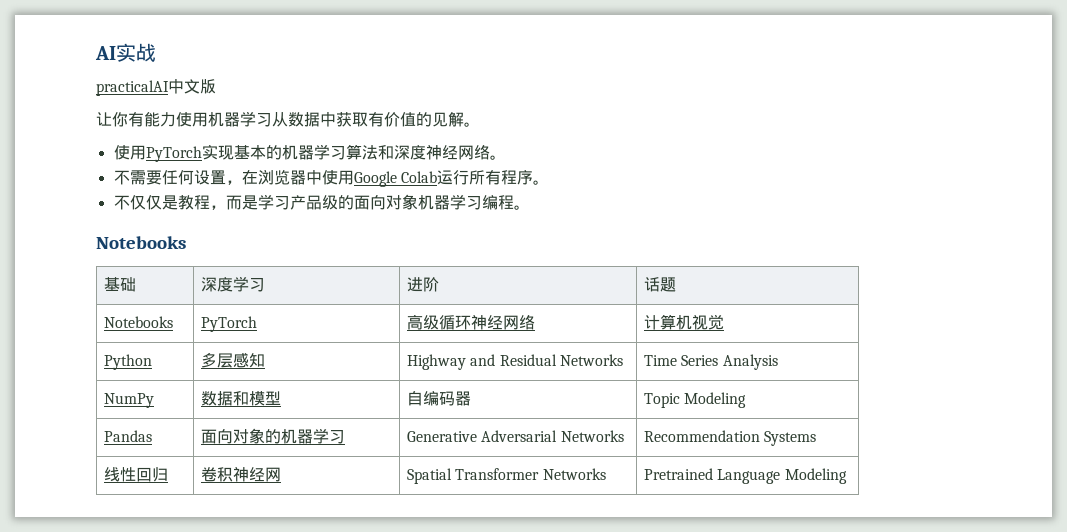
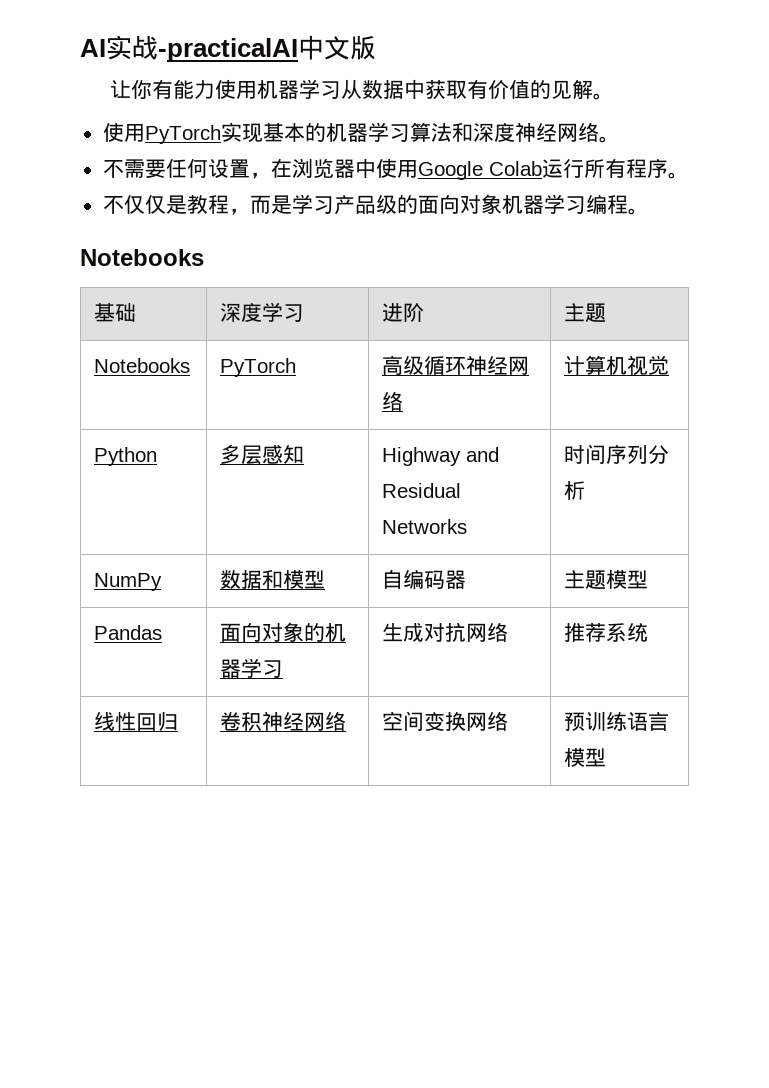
- AI实战
- practicalAI中文版
+ AI实战-practicalAI中文版
- 基础 | 深度学习 | 进阶 | 话题
+ 基础 | 深度学习 | 进阶 | 主题
- Python | 多层感知 | Highway and Residual Networks | Time Series Analysis
+ Python | 多层感知 | Highway and Residual Networks | 时间序列分析
- NumPy | 数据和模型 | 自编码器 | Topic Modeling
+ NumPy | 数据和模型 | 自编码器 | 主题模型
- Pandas | 面向对象的机器学习 | Generative Adversarial Networks | Recommendation Systems
+ Pandas | 面向对象的机器学习 | 生成对抗网络 | 推荐系统
- 线性回归 | 卷积神经网 | Spatial Transformer Networks | Pretrained Language Modeling
+ 线性回归 | 卷积神经网络 | 空间变换网络 | 预训练语言模型

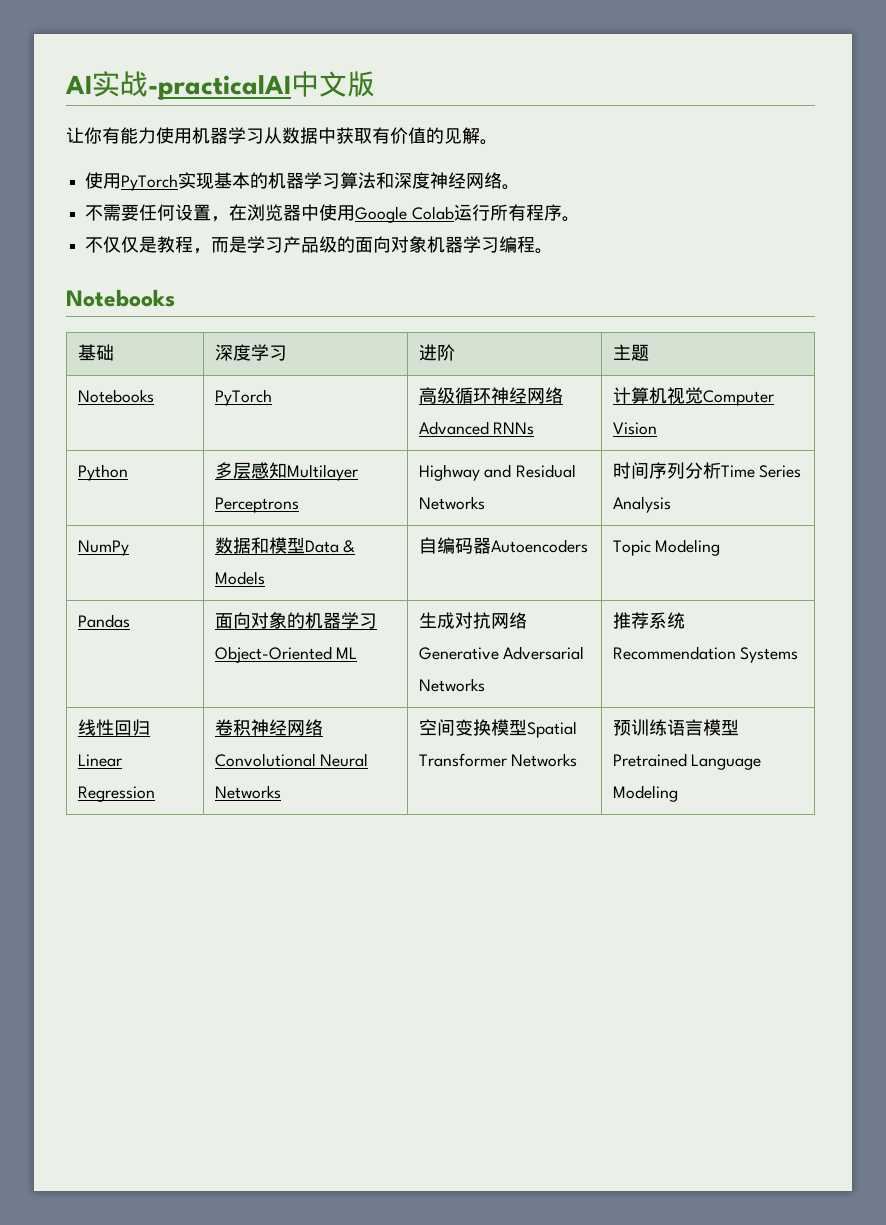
- Notebooks | PyTorch | 高级循环神经网络 | 计算机视觉
+ Notebooks | PyTorch | 高级循环神经网络Advanced RNNs | 计算机视觉Computer Vision
- Python | 多层感知 | Highway and Residual Networks | 时间序列分析
+ Python | 多层感知Multilayer Perceptrons | Highway and Residual Networks | 时间序列分析Time Series Analysis
- NumPy | 数据和模型 | 自编码器 | 主题模型
+ NumPy | 数据和模型Data & Models | 自编码器Autoencoders | Topic Modeling
- Pandas | 面向对象的机器学习 | 生成对抗网络 | 推荐系统
+ Pandas | 面向对象的机器学习Object-Oriented ML | 生成对抗网络Generative Adversarial Networks | 推荐系统Recommendation Systems
- 线性回归 | 卷积神经网络 | 空间变换网络 | 预训练语言模型
+ 线性回归Linear Regression | 卷积神经网络Convolutional Neural Networks | 空间变换模型Spatial Transformer Networks | 预训练语言模型Pretrained Language Modeling

